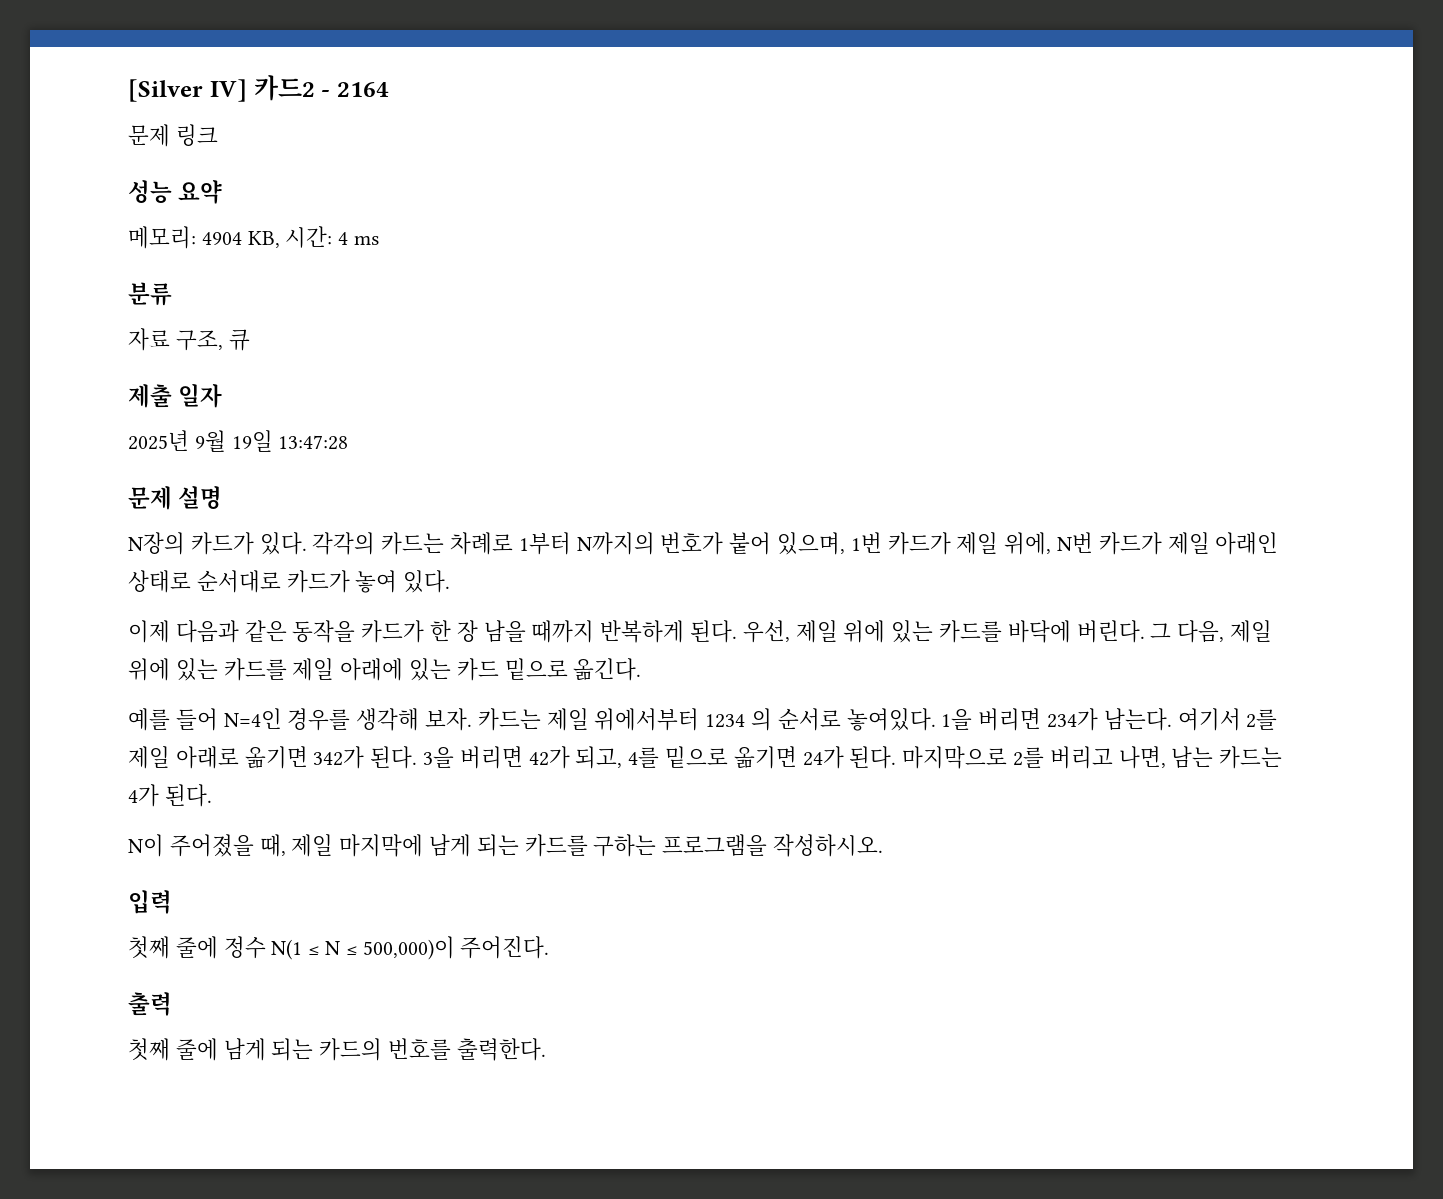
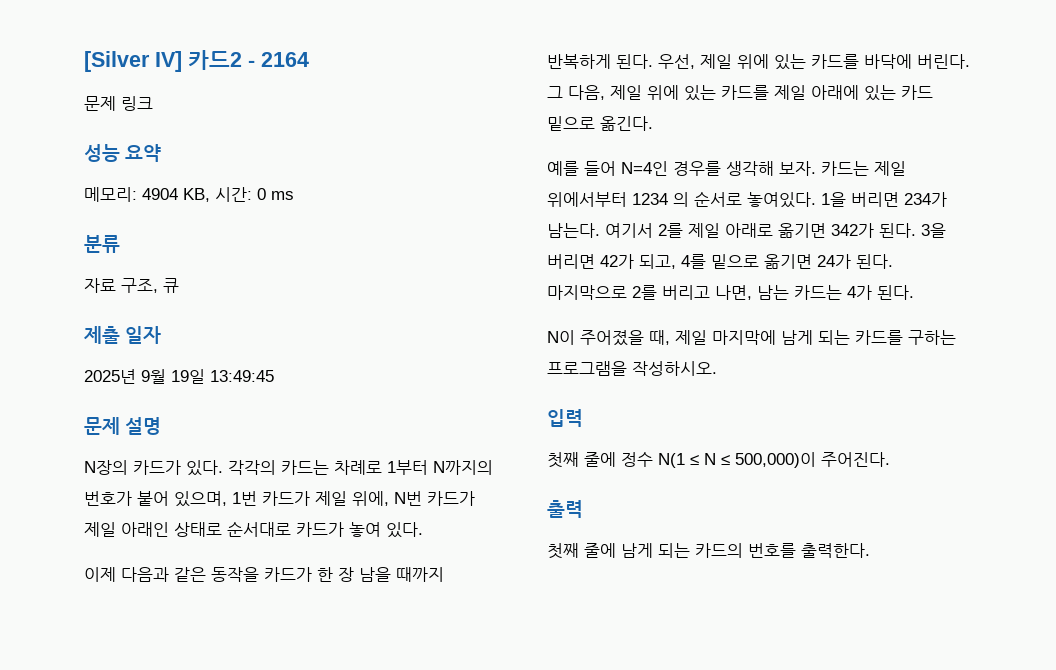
- 메모리: 4904 KB, 시간: 4 ms
+ 메모리: 4904 KB, 시간: 0 ms
- 2025년 9월 19일 13:47:28
+ 2025년 9월 19일 13:49:45

